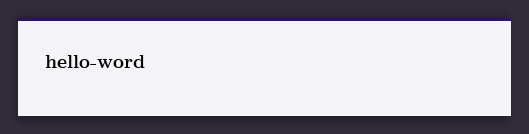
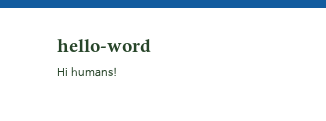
+ Hi humans!

